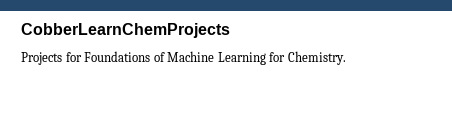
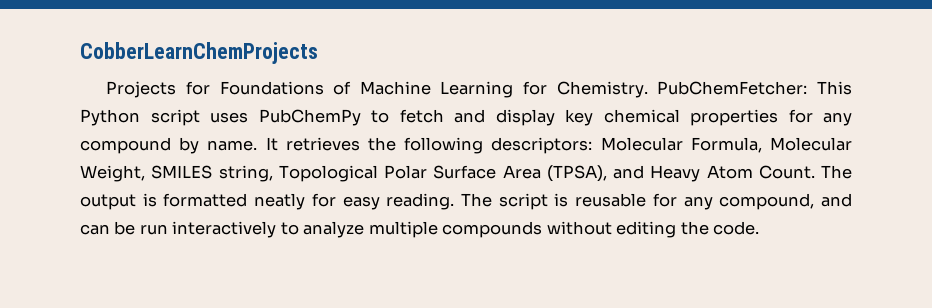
+ PubChemFetcher: This Python script uses PubChemPy to fetch and display key chemical properties for any compound by name. It retrieves the following descriptors: Molecular Formula, Molecular Weight, SMILES string, Topological Polar Surface Area (TPSA), and Heavy Atom Count. The output is formatted neatly for easy reading. The script is reusable for any compound, and can be run interactively to analyze multiple compounds without editing the code.

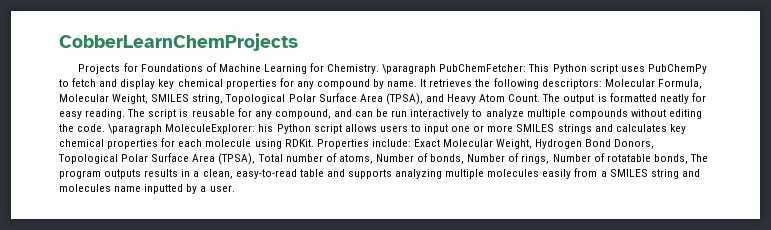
- PubChemFetcher: This Python script uses PubChemPy to fetch and display key chemical properties for any compound by name.
+ \paragraph PubChemFetcher: This Python script uses PubChemPy to fetch and display key chemical properties for any compound by name.
+ \paragraph MoleculeExplorer: his Python script allows users to input one or more SMILES strings and calculates key chemical properties for each molecule using RDKit. Properties include: Exact Molecular Weight, Hydrogen Bond Donors, Topological Polar Surface Area (TPSA), Total number of atoms, Number of bonds, Number of rings, Number of rotatable bonds, The program outputs results in a clean, easy-to-read table and supports analyzing multiple molecules easily from a SMILES string and molecules name inputted by a user.

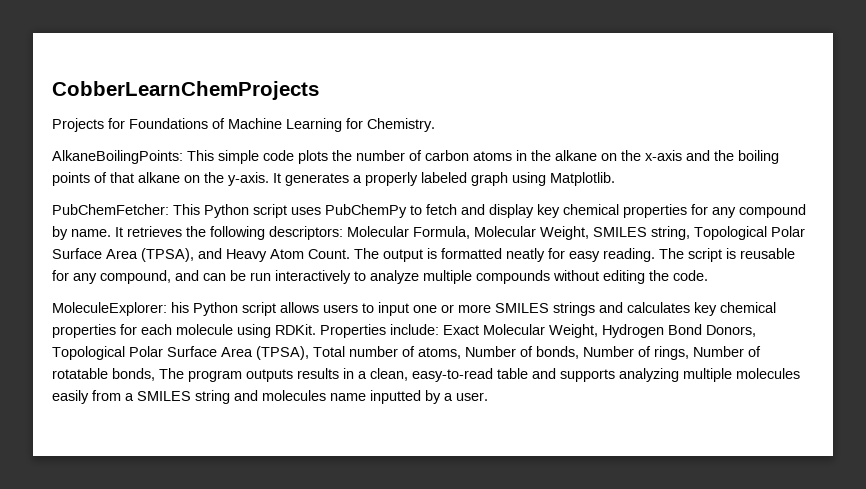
- Projects for Foundations of Machine Learning for Chemistry. \paragraph PubChemFetcher: This Python script uses PubChemPy to fetch and display key chemical properties for any compound by name.
+ Projects for Foundations of Machine Learning for Chemistry.
+ AlkaneBoilingPoints: This simple code plots the number of carbon atoms in the alkane on the x-axis and the boiling points of that alkane on the y-axis. It generates a properly labeled graph using Matplotlib.
+ PubChemFetcher: This Python script uses PubChemPy to fetch and display key chemical properties for any compound by name.
- The script is reusable for any compound, and can be run interactively to analyze multiple compounds without editing the code. \paragraph MoleculeExplorer: his Python script allows users to input one or more SMILES strings and calculates key chemical properties for each molecule using RDKit.
+ The script is reusable for any compound, and can be run interactively to analyze multiple compounds without editing the code.
+ MoleculeExplorer: his Python script allows users to input one or more SMILES strings and calculates key chemical properties for each molecule using RDKit.

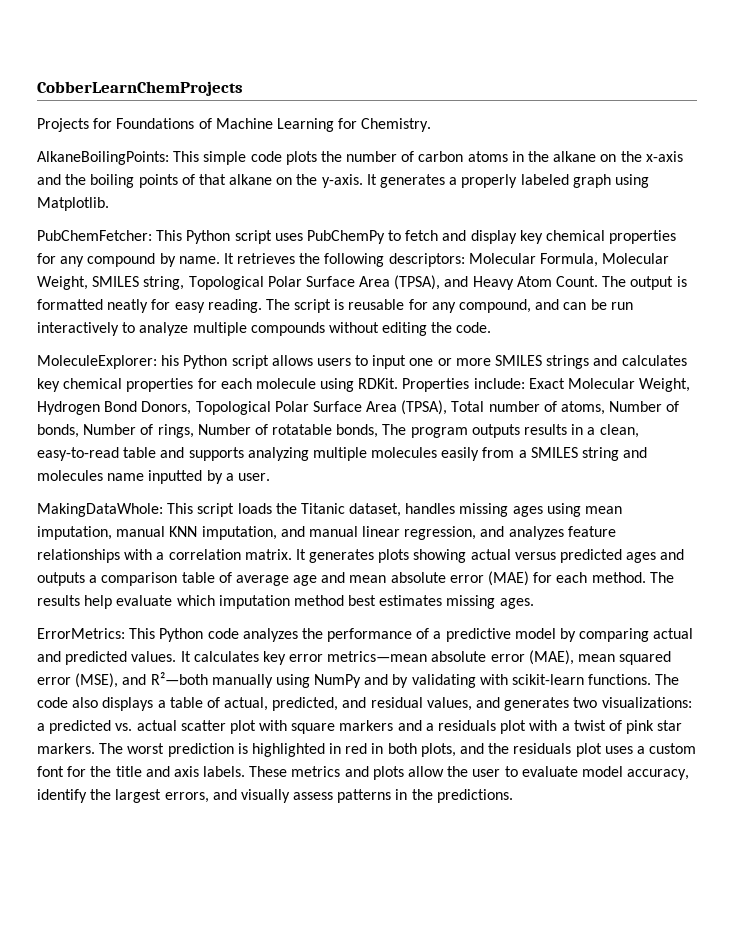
+ MakingDataWhole: This script loads the Titanic dataset, handles missing ages using mean imputation, manual KNN imputation, and manual linear regression, and analyzes feature relationships with a correlation matrix. It generates plots showing actual versus predicted ages and outputs a comparison table of average age and mean absolute error (MAE) for each method. The results help evaluate which imputation method best estimates missing ages.
+ ErrorMetrics: This Python code analyzes the performance of a predictive model by comparing actual and predicted values. It calculates key error metrics—mean absolute error (MAE), mean squared error (MSE), and R²—both manually using NumPy and by validating with scikit-learn functions. The code also displays a table of actual, predicted, and residual values, and generates two visualizations: a predicted vs. actual scatter plot with square markers and a residuals plot with a twist of pink star markers. The worst prediction is highlighted in red in both plots, and the residuals plot uses a custom font for the title and axis labels. These metrics and plots allow the user to evaluate model accuracy, identify the largest errors, and visually assess patterns in the predictions.

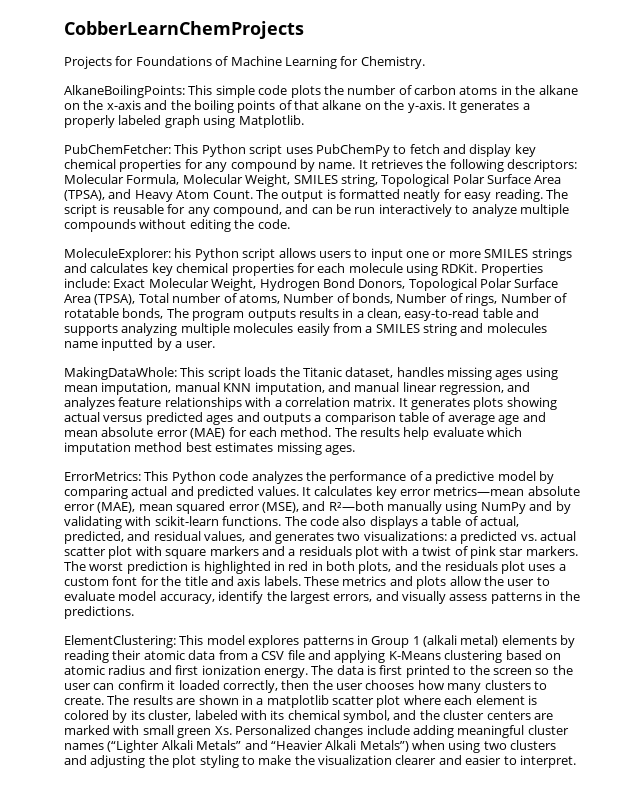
+ ElementClustering: This model explores patterns in Group 1 (alkali metal) elements by reading their atomic data from a CSV file and applying K-Means clustering based on atomic radius and first ionization energy. The data is first printed to the screen so the user can confirm it loaded correctly, then the user chooses how many clusters to create. The results are shown in a matplotlib scatter plot where each element is colored by its cluster, labeled with its chemical symbol, and the cluster centers are marked with small green Xs. Personalized changes include adding meaningful cluster names (“Lighter Alkali Metals” and “Heavier Alkali Metals”) when using two clusters and adjusting the plot styling to make the visualization clearer and easier to interpret.

